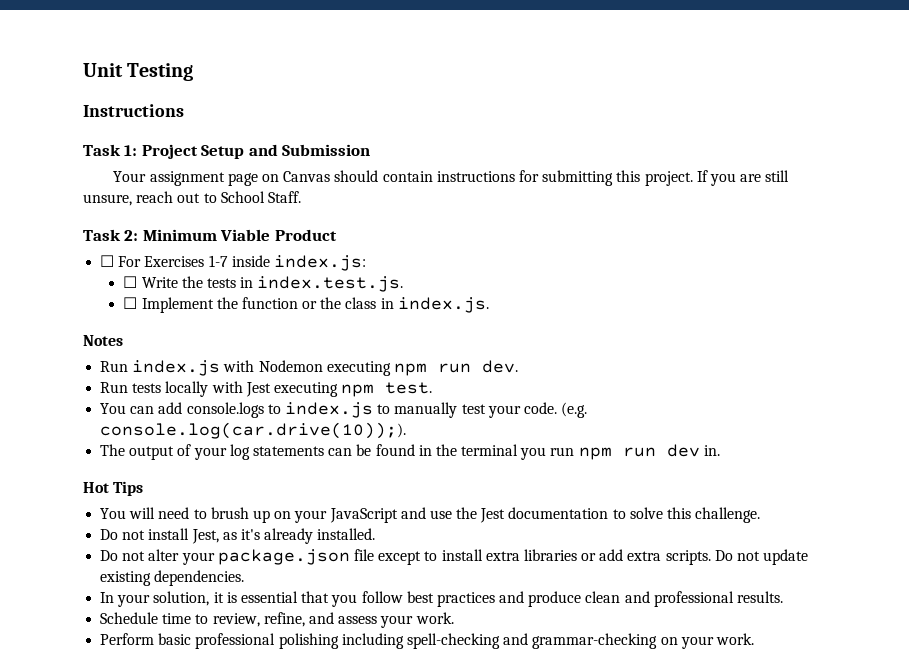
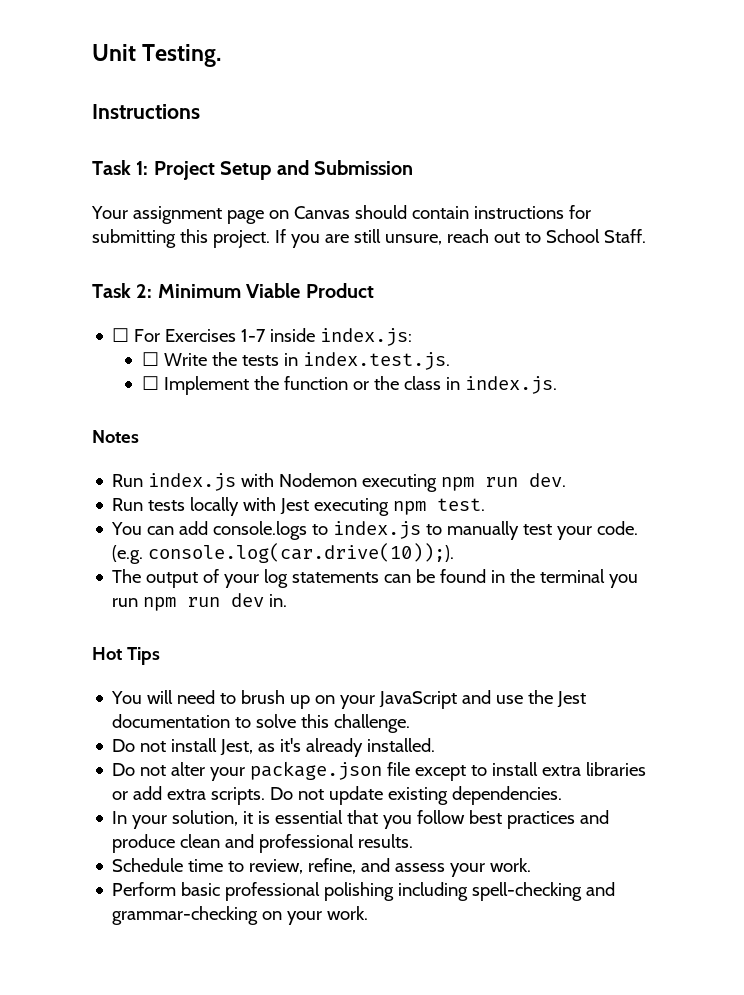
- Unit Testing
+ Unit Testing.

